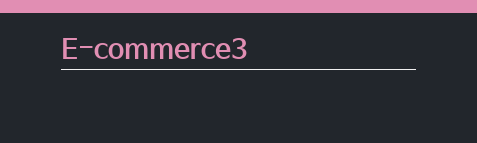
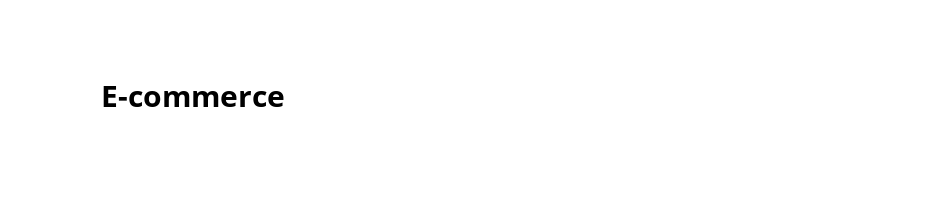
- E-commerce3
+ E-commerce

